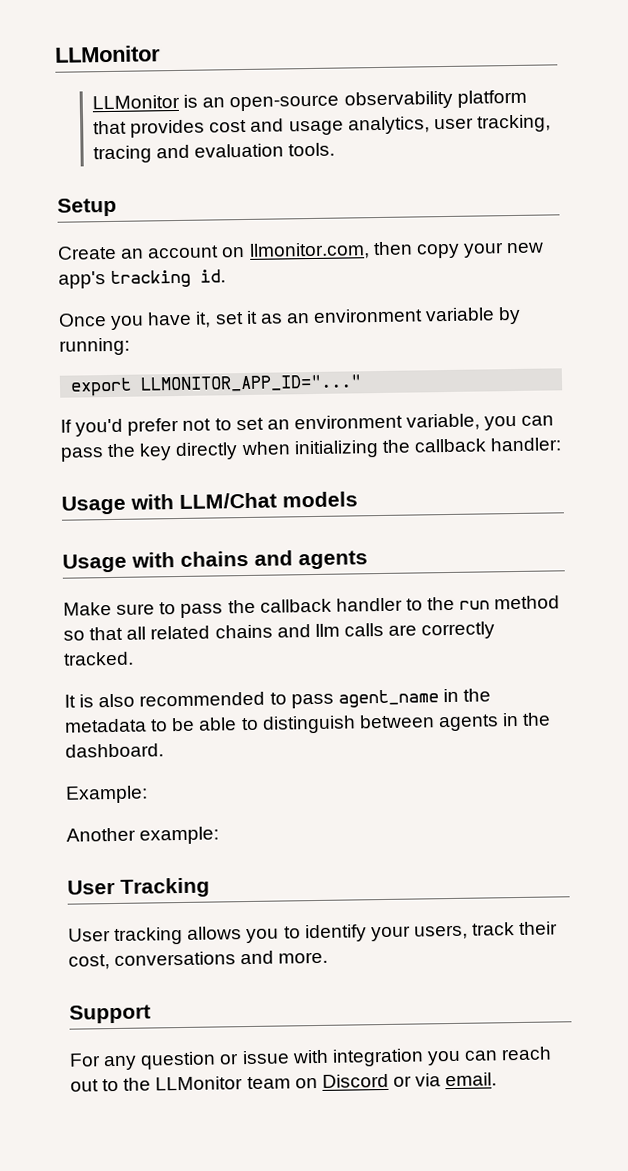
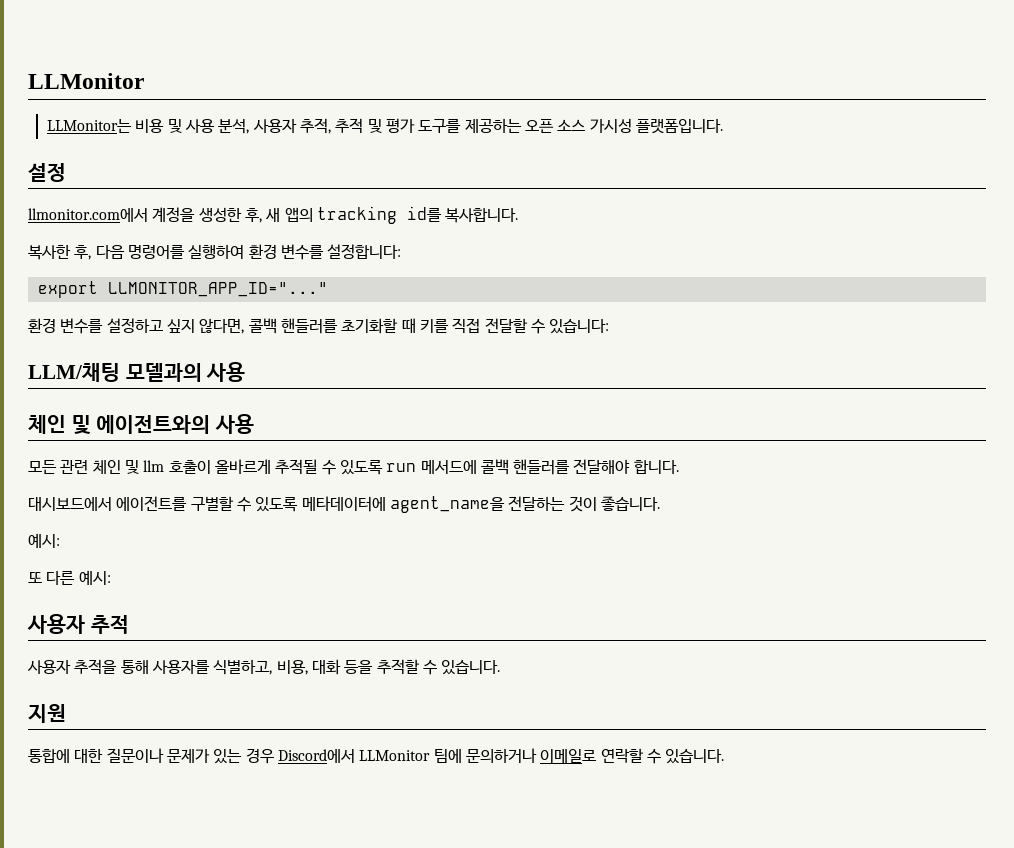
- LLMonitor is an open-source observability platform that provides cost and usage analytics, user tracking, tracing and evaluation tools.
- Setup
- Create an account on llmonitor.com, then copy your new app's tracking id.
- Once you have it, set it as an environment variable by running:
+ LLMonitor는 비용 및 사용 분석, 사용자 추적, 추적 및 평가 도구를 제공하는 오픈 소스 가시성 플랫폼입니다.
+ 설정
+ llmonitor.com에서 계정을 생성한 후, 새 앱의 tracking id를 복사합니다.
+ 복사한 후, 다음 명령어를 실행하여 환경 변수를 설정합니다:
  export LLMONITOR_APP_ID="..."
- If you'd prefer not to set an environment variable, you can pass the key directly when initializing the callback handler:
- Usage with LLM/Chat models
- Usage with chains and agents
- Make sure to pass the callback handler to the run method so that all related chains and llm calls are correctly tracked.
- It is also recommended to pass agent_name in the metadata to be able to distinguish between agents in the dashboard.
- Example:
- Another example:
- User Tracking
- User tracking allows you to identify your users, track their cost, conversations and more.
- Support
- For any question or issue with integration you can reach out to the LLMonitor team on Discord or via email.
+ 환경 변수를 설정하고 싶지 않다면, 콜백 핸들러를 초기화할 때 키를 직접 전달할 수 있습니다:
+ LLM/채팅 모델과의 사용
+ 체인 및 에이전트와의 사용
+ 모든 관련 체인 및 llm 호출이 올바르게 추적될 수 있도록 run 메서드에 콜백 핸들러를 전달해야 합니다.
+ 대시보드에서 에이전트를 구별할 수 있도록 메타데이터에 agent_name을 전달하는 것이 좋습니다.
+ 예시:
+ 또 다른 예시:
+ 사용자 추적
+ 사용자 추적을 통해 사용자를 식별하고, 비용, 대화 등을 추적할 수 있습니다.
+ 지원
+ 통합에 대한 질문이나 문제가 있는 경우 Discord에서 LLMonitor 팀에 문의하거나 이메일로 연락할 수 있습니다.

